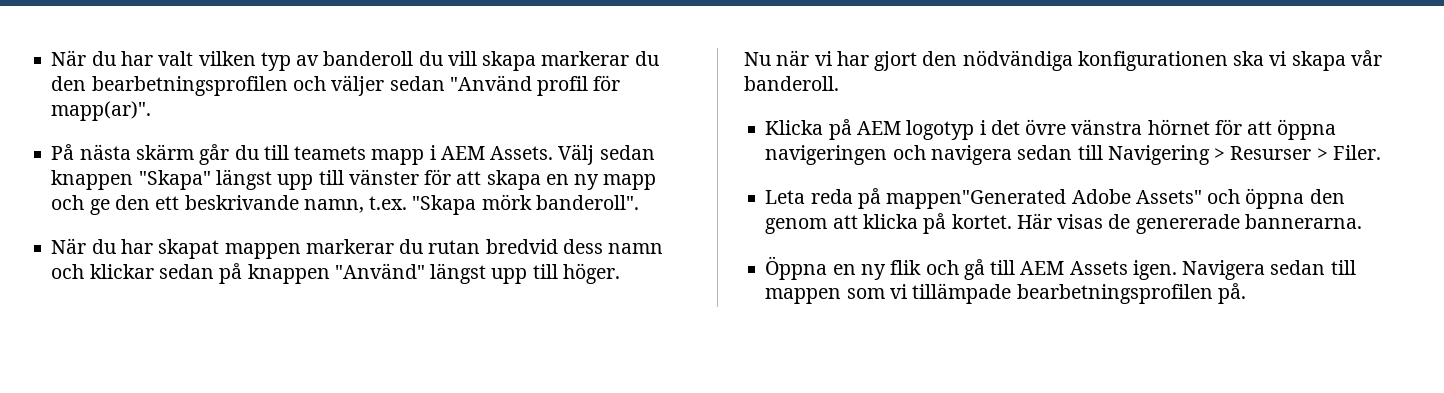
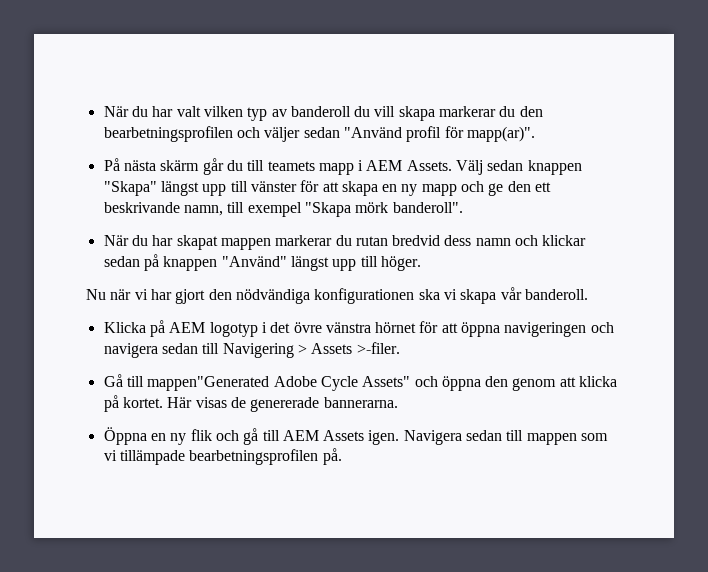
- Välj sedan knappen "Skapa" längst upp till vänster för att skapa en ny mapp och ge den ett beskrivande namn, t.ex. "Skapa mörk banderoll".
+ Välj sedan knappen "Skapa" längst upp till vänster för att skapa en ny mapp och ge den ett beskrivande namn, till exempel "Skapa mörk banderoll".
- Klicka på AEM logotyp i det övre vänstra hörnet för att öppna navigeringen och navigera sedan till Navigering > Resurser > Filer.
- Leta reda på mappen"Generated Adobe Assets" och öppna den genom att klicka på kortet.
+ Klicka på AEM logotyp i det övre vänstra hörnet för att öppna navigeringen och navigera sedan till Navigering > Assets >-filer.
+ Gå till mappen"Generated Adobe Cycle Assets" och öppna den genom att klicka på kortet.

